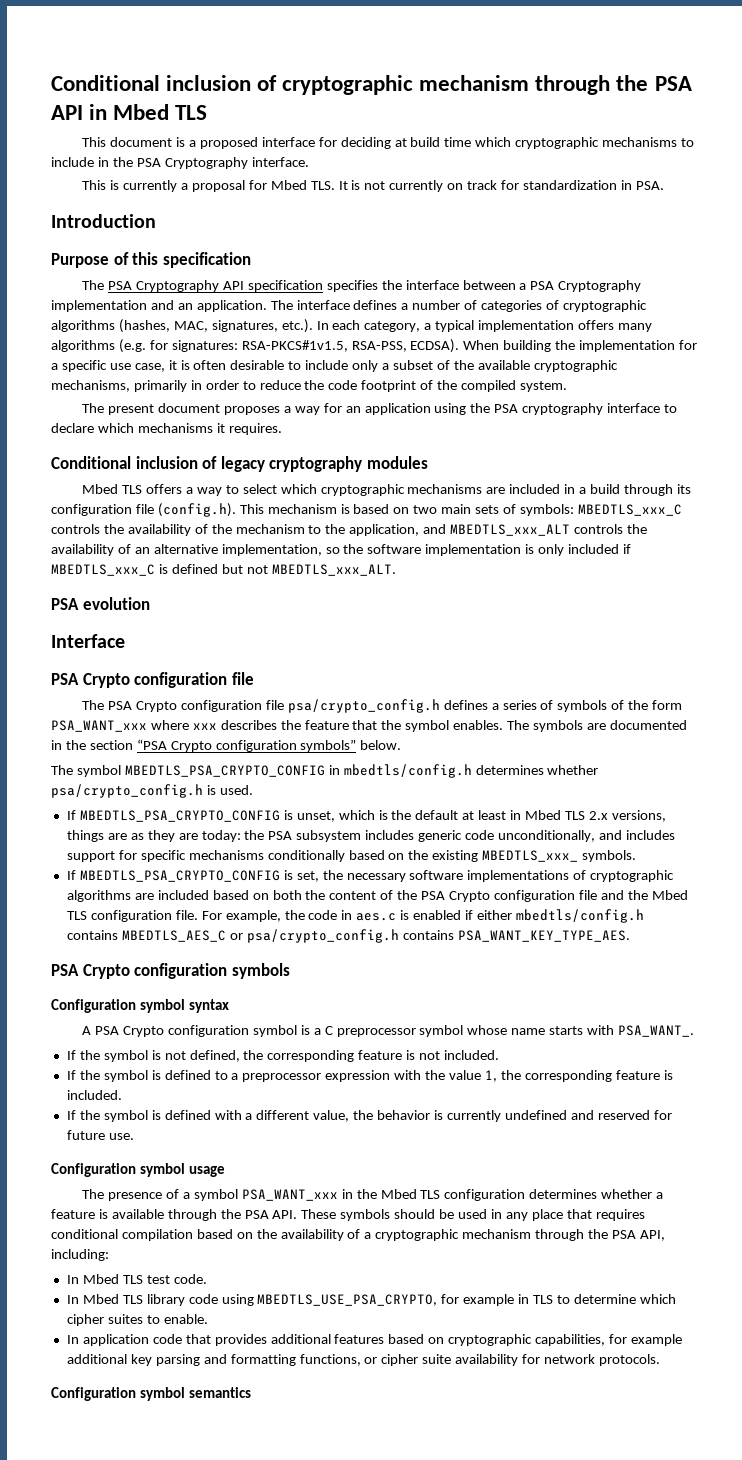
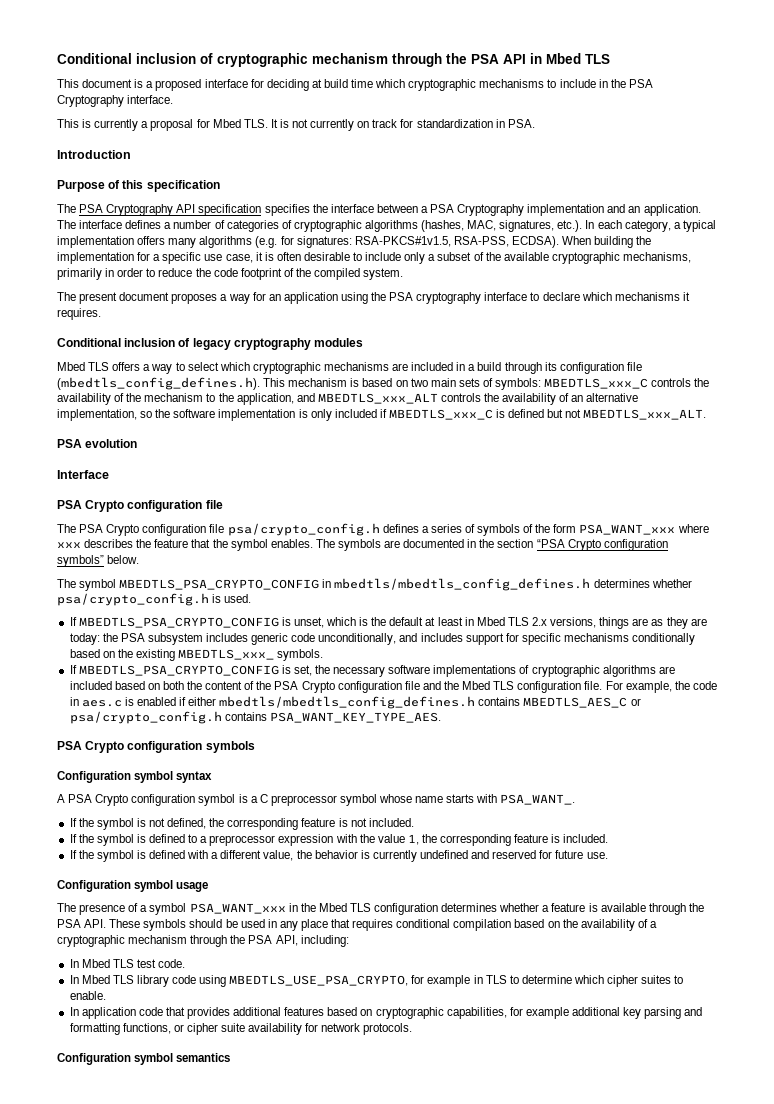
- Mbed TLS offers a way to select which cryptographic mechanisms are included in a build through its configuration file (config.h). This mechanism is based on two main sets of symbols:
+ Mbed TLS offers a way to select which cryptographic mechanisms are included in a build through its configuration file (mbedtls_config_defines.h). This mechanism is based on two main sets of symbols:
- The symbol MBEDTLS_PSA_CRYPTO_CONFIG in mbedtls/config.h determines whether psa/crypto_config.h is used.
+ The symbol MBEDTLS_PSA_CRYPTO_CONFIG in mbedtls/mbedtls_config_defines.h determines whether psa/crypto_config.h is used.
- For example, the code in aes.c is enabled if either mbedtls/config.h contains MBEDTLS_AES_C or psa/crypto_config.h contains PSA_WANT_KEY_TYPE_AES.
+ For example, the code in aes.c is enabled if either mbedtls/mbedtls_config_defines.h contains MBEDTLS_AES_C or psa/crypto_config.h contains PSA_WANT_KEY_TYPE_AES.

